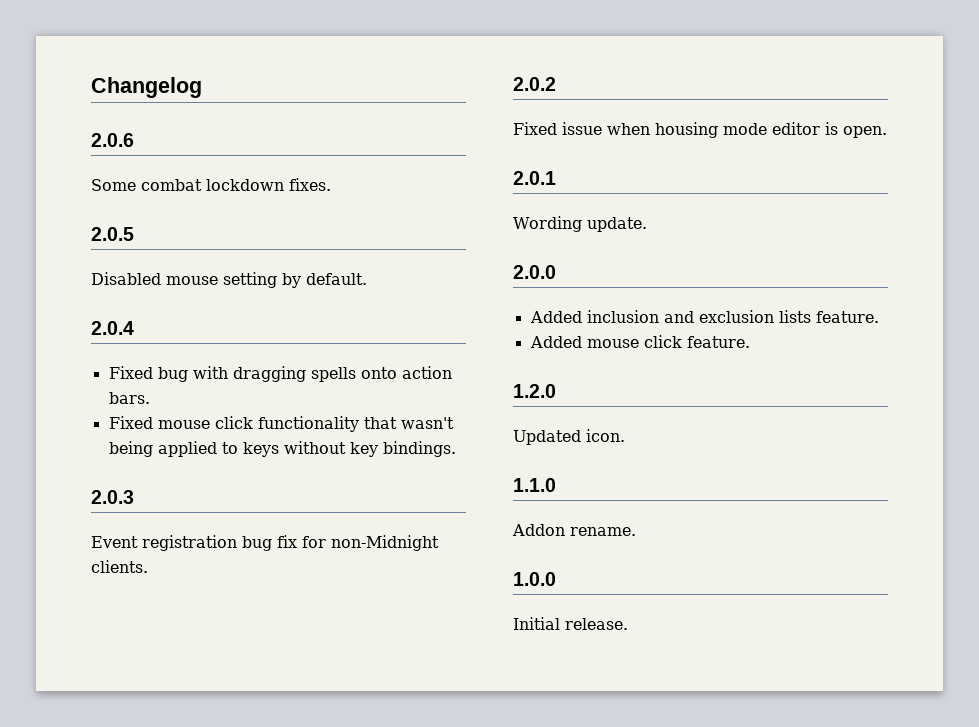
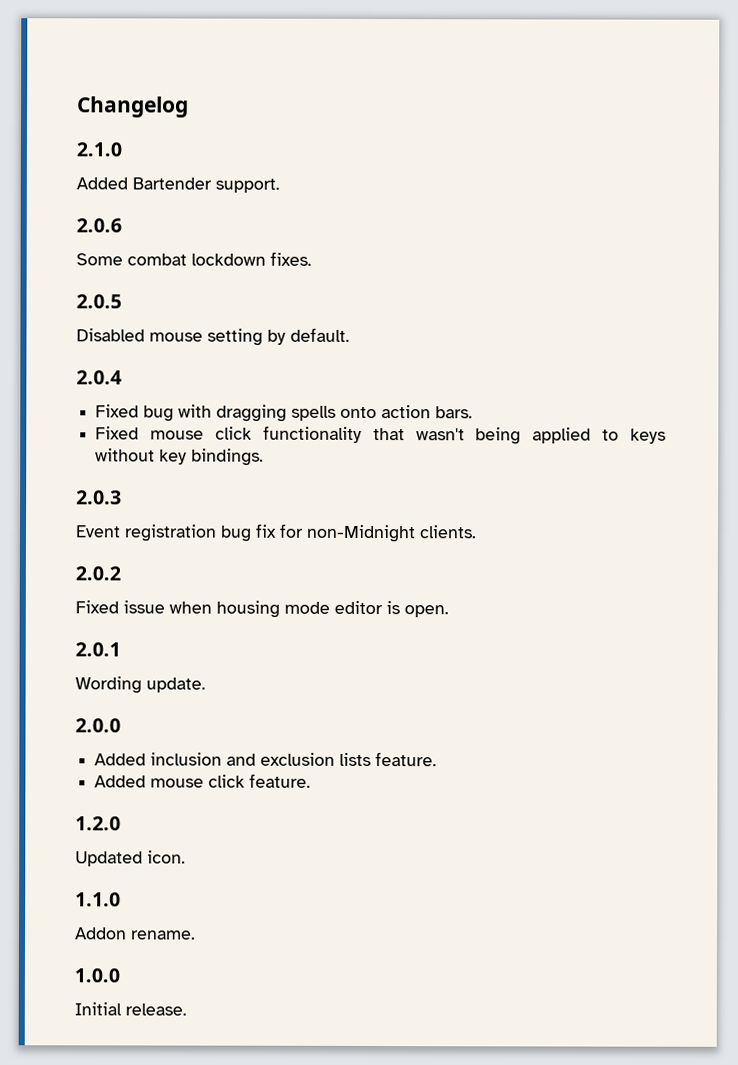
+ 2.1.0
+ Added Bartender support.

